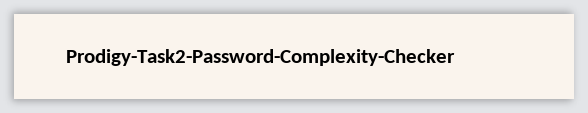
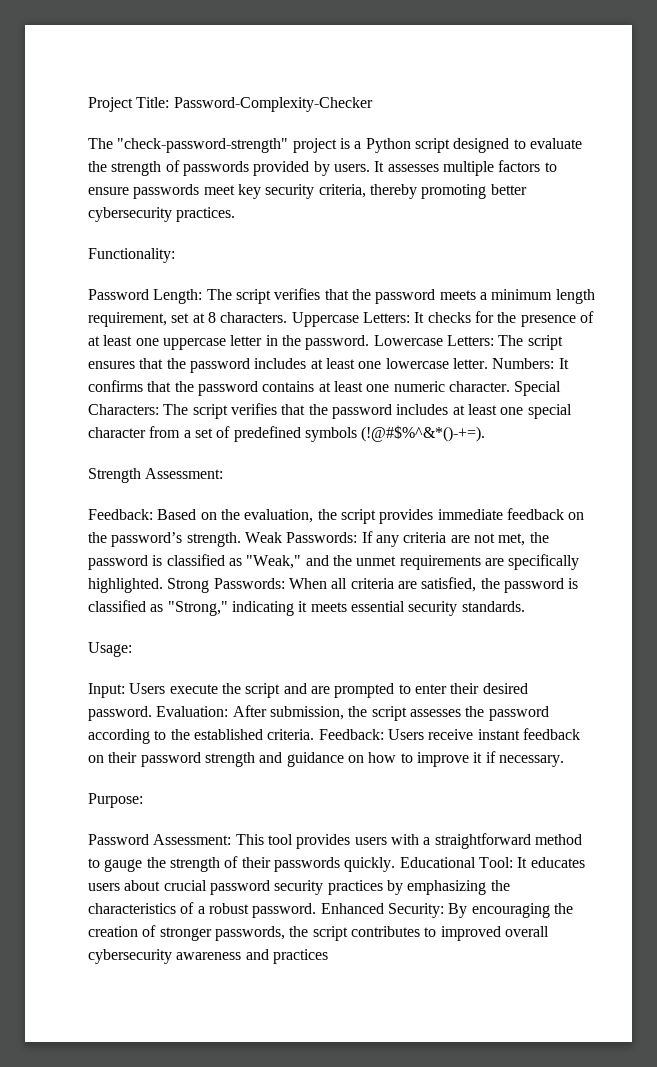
- Prodigy-Task2-Password-Complexity-Checker
+ Project Title: Password-Complexity-Checker
+ The "check-password-strength" project is a Python script designed to evaluate the strength of passwords provided by users. It assesses multiple factors to ensure passwords meet key security criteria, thereby promoting better cybersecurity practices.
+ Functionality:
+ Password Length: The script verifies that the password meets a minimum length requirement, set at 8 characters. Uppercase Letters: It checks for the presence of at least one uppercase letter in the password. Lowercase Letters: The script ensures that the password includes at least one lowercase letter. Numbers: It confirms that the password contains at least one numeric character. Special Characters: The script verifies that the password includes at least one special character from a set of predefined symbols (!@#$%^&*()-+=).
+ Strength Assessment:
+ Feedback: Based on the evaluation, the script provides immediate feedback on the password’s strength. Weak Passwords: If any criteria are not met, the password is classified as "Weak," and the unmet requirements are specifically highlighted. Strong Passwords: When all criteria are satisfied, the password is classified as "Strong," indicating it meets essential security standards.
+ Usage:
+ Input: Users execute the script and are prompted to enter their desired password. Evaluation: After submission, the script assesses the password according to the established criteria. Feedback: Users receive instant feedback on their password strength and guidance on how to improve it if necessary.
+ Purpose:
+ Password Assessment: This tool provides users with a straightforward method to gauge the strength of their passwords quickly. Educational Tool: It educates users about crucial password security practices by emphasizing the characteristics of a robust password. Enhanced Security: By encouraging the creation of stronger passwords, the script contributes to improved overall cybersecurity awareness and practices

